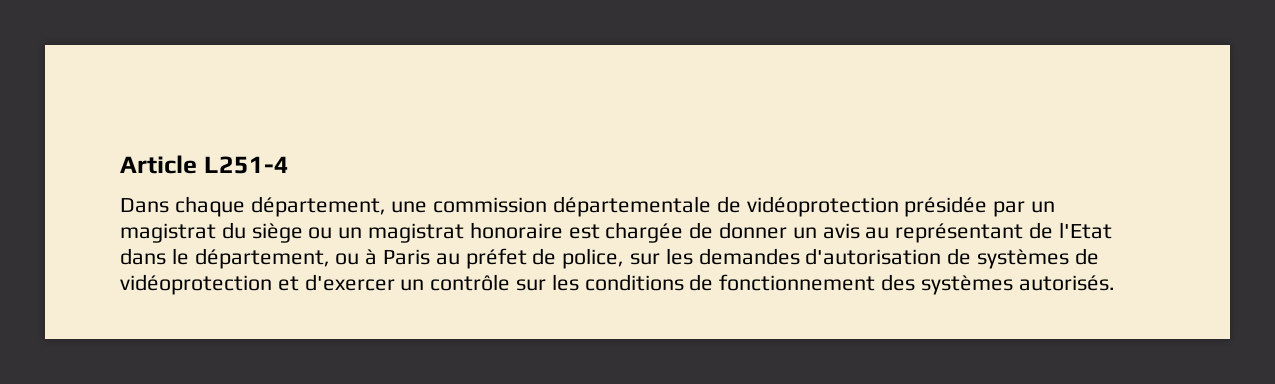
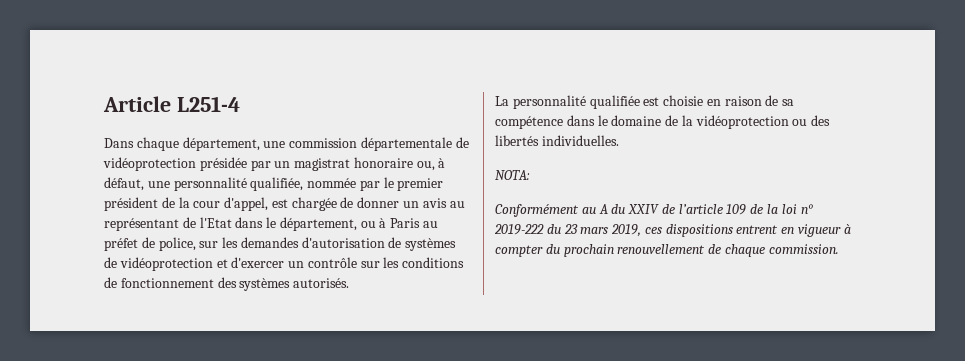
- Dans chaque département, une commission départementale de vidéoprotection présidée par un magistrat du siège ou un magistrat honoraire est chargée de donner un avis au représentant de l'Etat dans le département, ou à Paris au préfet de police, sur les demandes d'autorisation de systèmes de vidéoprotection et d'exercer un contrôle sur les conditions de fonctionnement des systèmes autorisés.
+ Dans chaque département, une commission départementale de vidéoprotection présidée par un magistrat honoraire ou, à défaut, une personnalité qualifiée, nommée par le premier président de la cour d'appel, est chargée de donner un avis au représentant de l'Etat dans le département, ou à Paris au préfet de police, sur les demandes d'autorisation de systèmes de vidéoprotection et d'exercer un contrôle sur les conditions de fonctionnement des systèmes autorisés.
+ La personnalité qualifiée est choisie en raison de sa compétence dans le domaine de la vidéoprotection ou des libertés individuelles.
+ NOTA:
+ Conformément au A du XXIV de l’article 109 de la loi n° 2019-222 du 23 mars 2019, ces dispositions entrent en vigueur à compter du prochain renouvellement de chaque commission.

